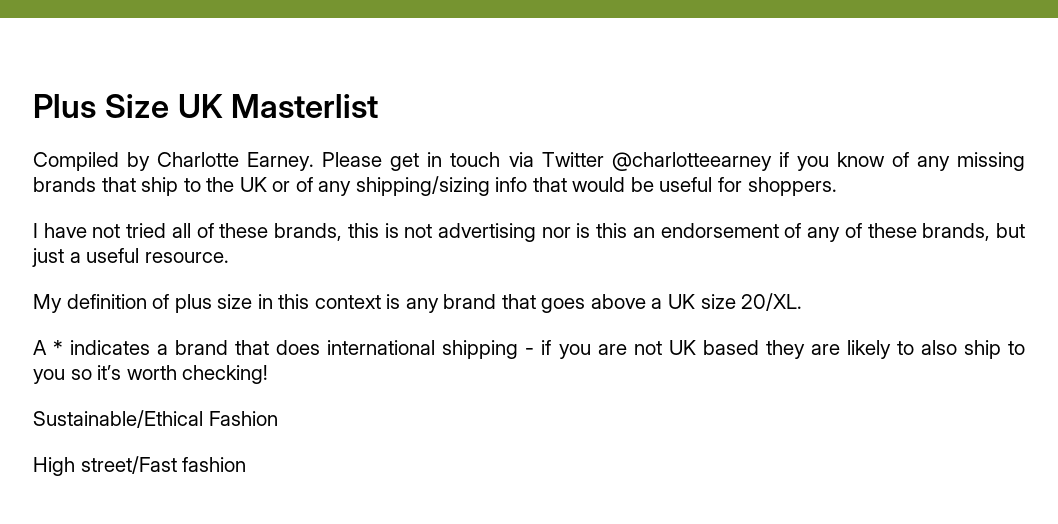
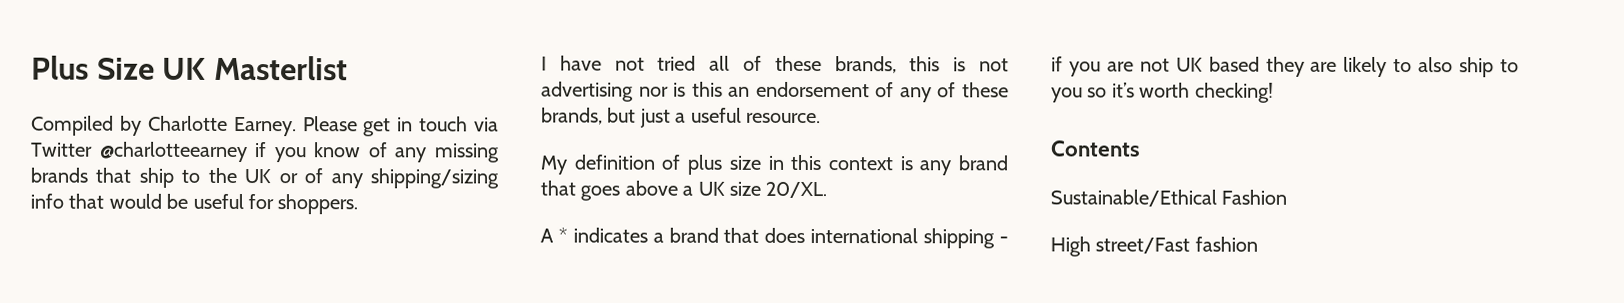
+ Contents

